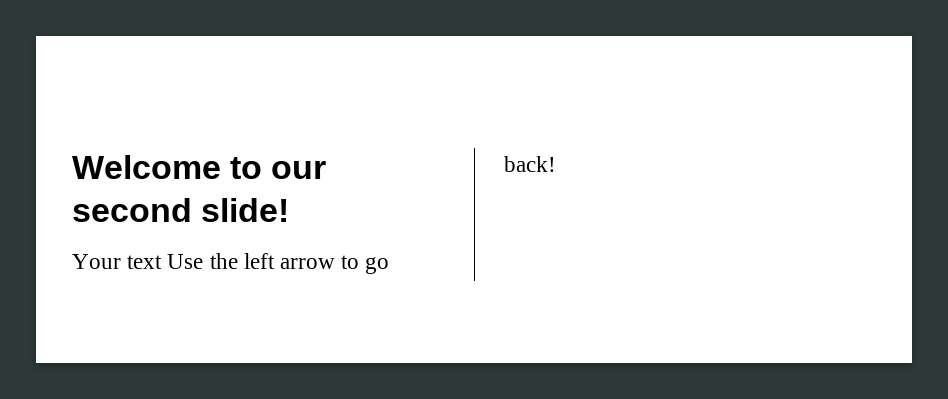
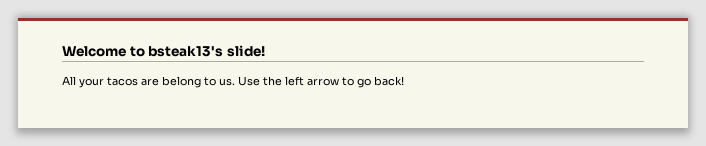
- Welcome to our second slide!
+ Welcome to bsteak13's slide!
- Your text Use the left arrow to go back!
+ All your tacos are belong to us. Use the left arrow to go back!

